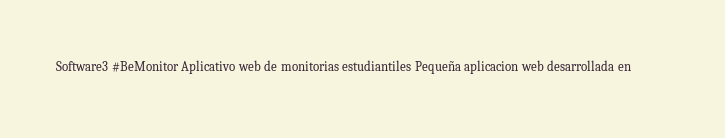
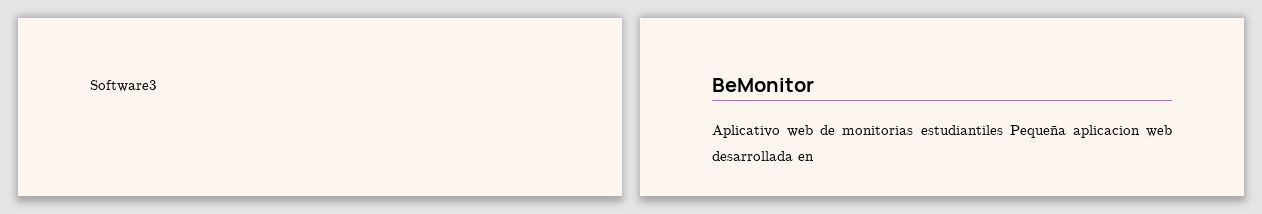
- Software3 #BeMonitor Aplicativo web de monitorias estudiantiles Pequeña aplicacion web desarrollada en
+ Software3
+ BeMonitor
+ Aplicativo web de monitorias estudiantiles Pequeña aplicacion web desarrollada en

